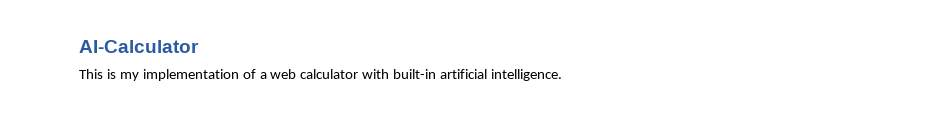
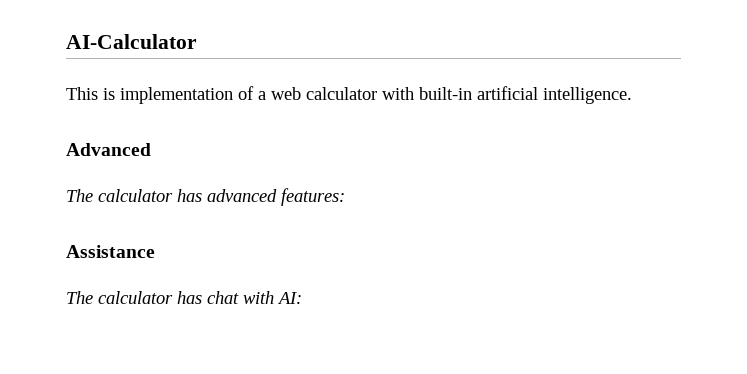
- This is my implementation of a web calculator with built-in artificial intelligence.
+ This is implementation of a web calculator with built-in artificial intelligence.
+ Advanced
+ The calculator has advanced features:
+ Assistance
+ The calculator has chat with AI:

